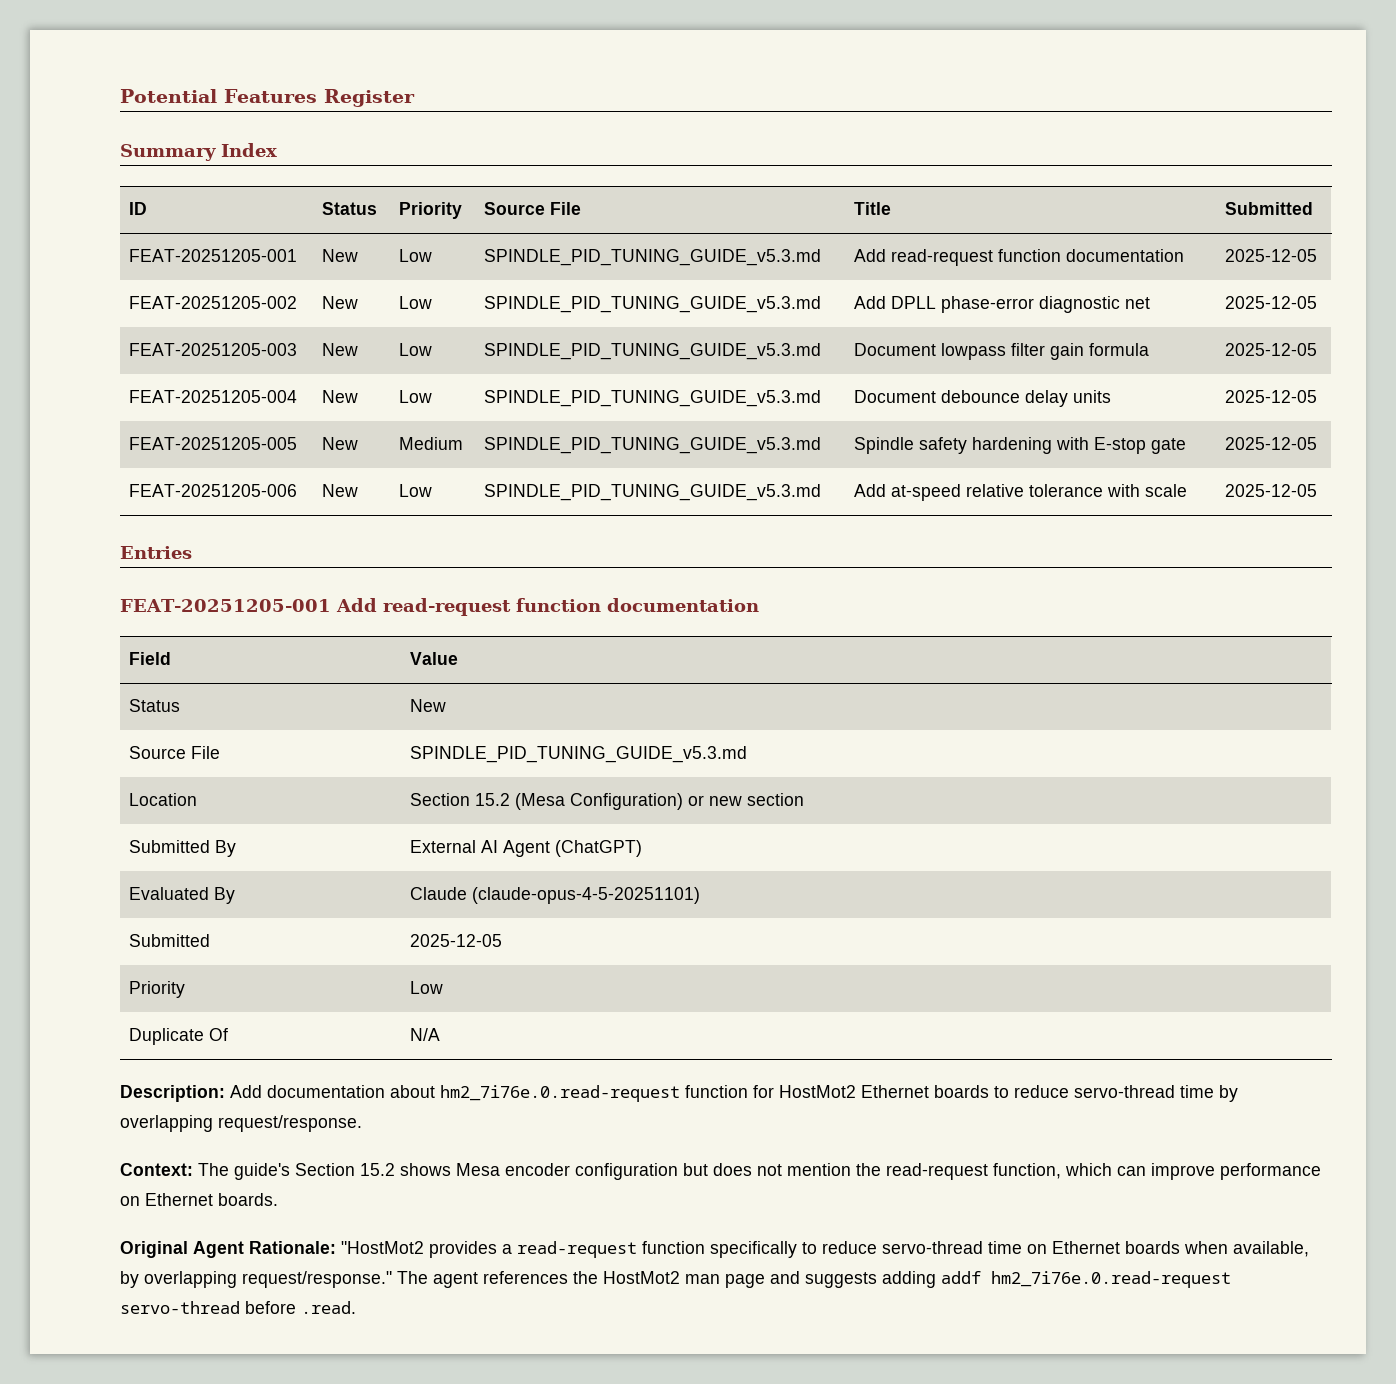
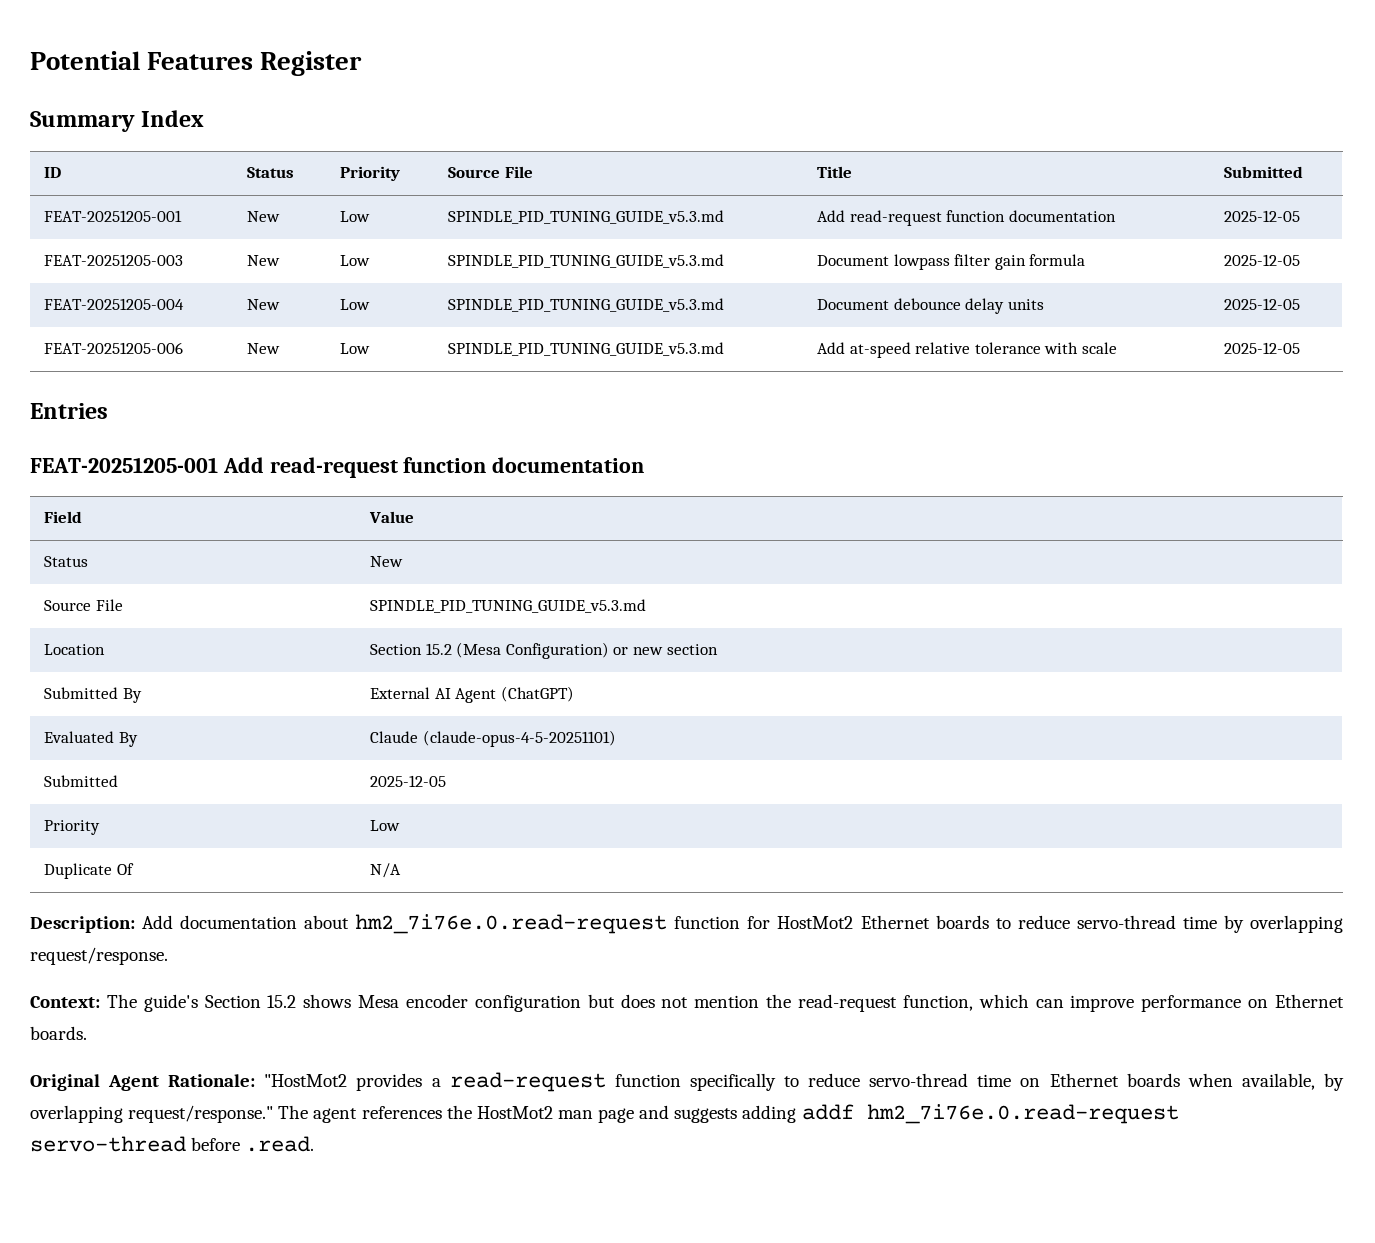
- FEAT-20251205-002 | New | Low | SPINDLE_PID_TUNING_GUIDE_v5.3.md | Add DPLL phase-error diagnostic net | 2025-12-05
- FEAT-20251205-005 | New | Medium | SPINDLE_PID_TUNING_GUIDE_v5.3.md | Spindle safety hardening with E-stop gate | 2025-12-05

